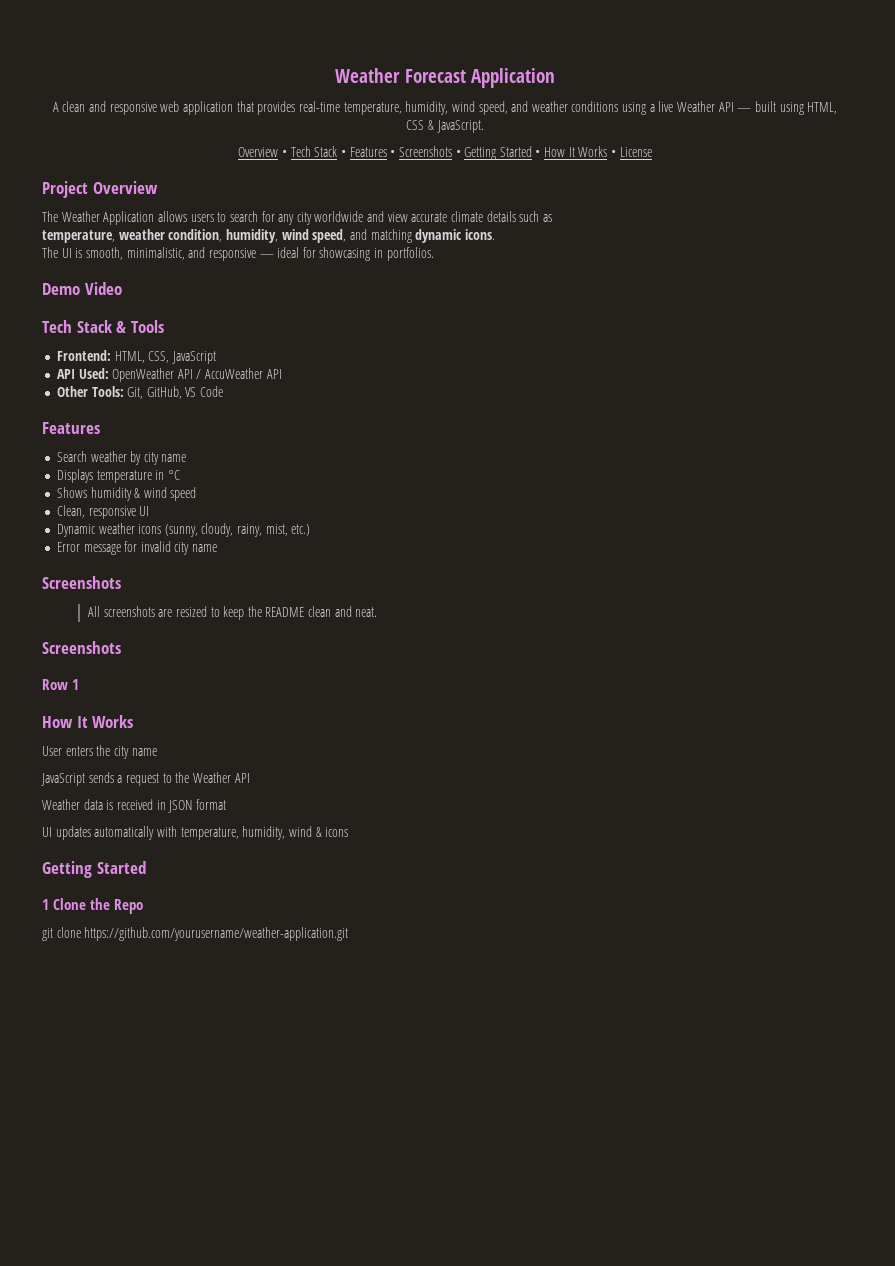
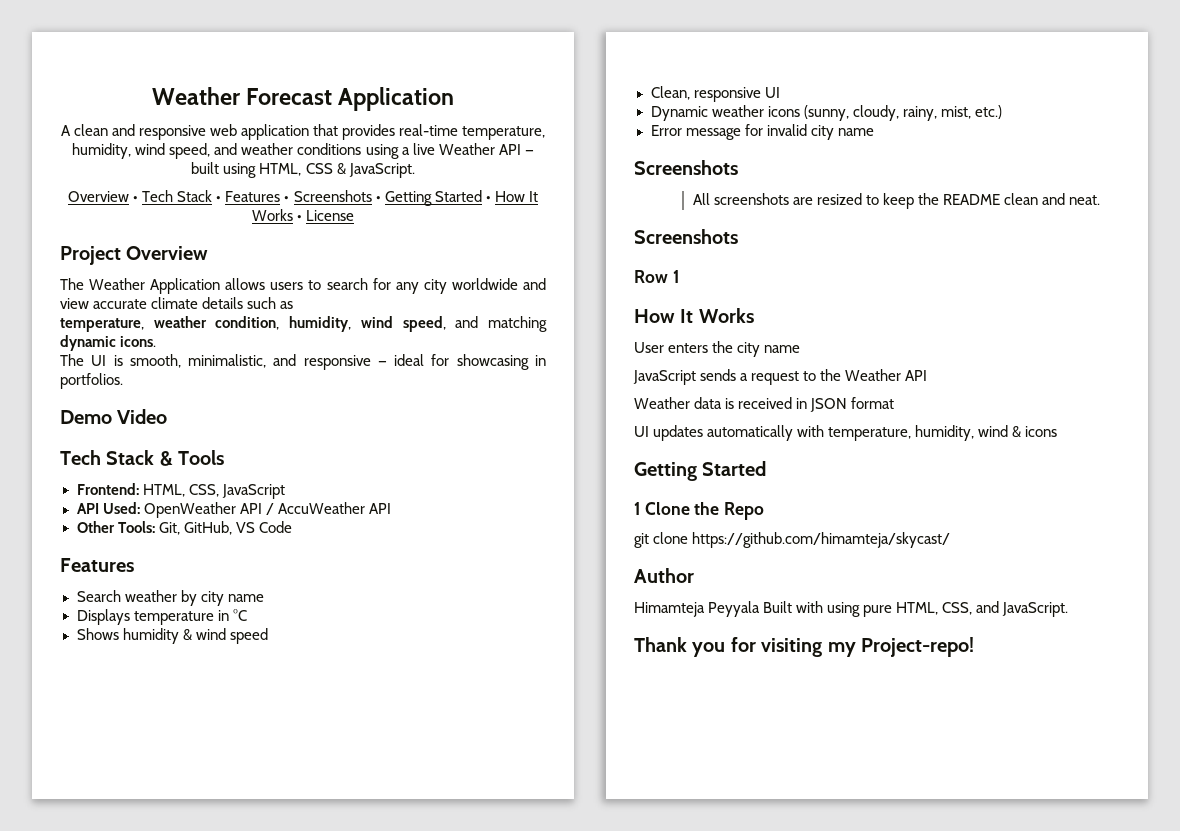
- git clone https://github.com/yourusername/weather-application.git
+ git clone https://github.com/himamteja/skycast/
+ Author
+ Himamteja Peyyala Built with using pure HTML, CSS, and JavaScript.
+ Thank you for visiting my Project-repo!

